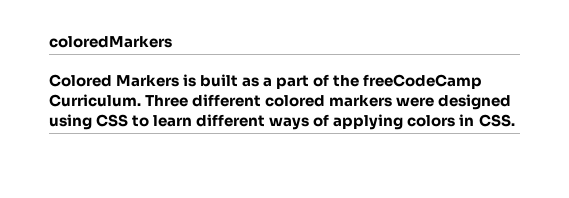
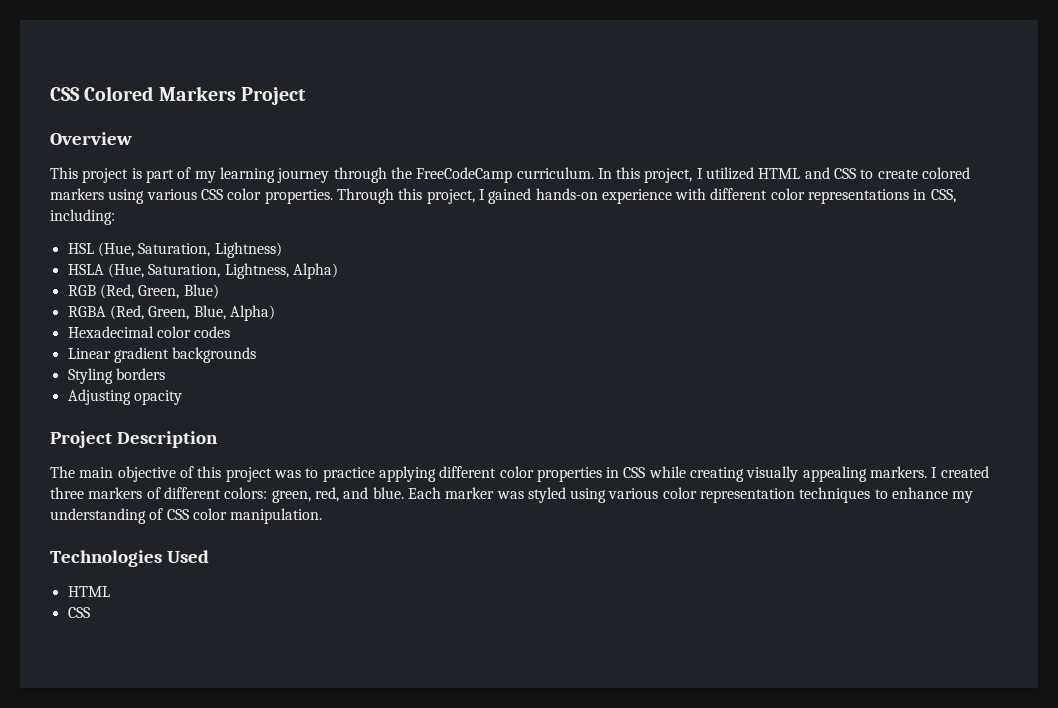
- coloredMarkers
- Colored Markers is built as a part of the freeCodeCamp Curriculum. Three different colored markers were designed using CSS to learn different ways of applying colors in CSS.
+ CSS Colored Markers Project
+ Overview
+ This project is part of my learning journey through the FreeCodeCamp curriculum. In this project, I utilized HTML and CSS to create colored markers using various CSS color properties. Through this project, I gained hands-on experience with different color representations in CSS, including:
+ HSL (Hue, Saturation, Lightness)
+ HSLA (Hue, Saturation, Lightness, Alpha)
+ RGB (Red, Green, Blue)
+ RGBA (Red, Green, Blue, Alpha)
+ Hexadecimal color codes
+ Linear gradient backgrounds
+ Styling borders
+ Adjusting opacity
+ Project Description
+ The main objective of this project was to practice applying different color properties in CSS while creating visually appealing markers. I created three markers of different colors: green, red, and blue. Each marker was styled using various color representation techniques to enhance my understanding of CSS color manipulation.
+ Technologies Used
+ HTML
+ CSS

